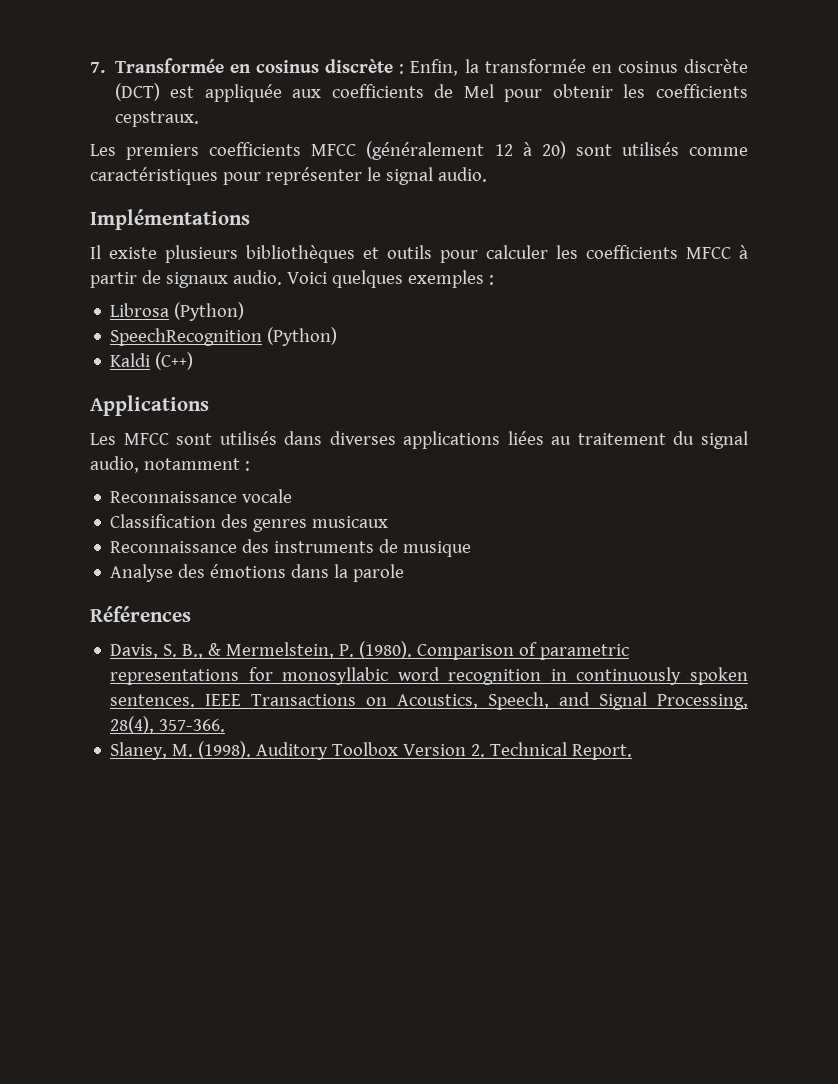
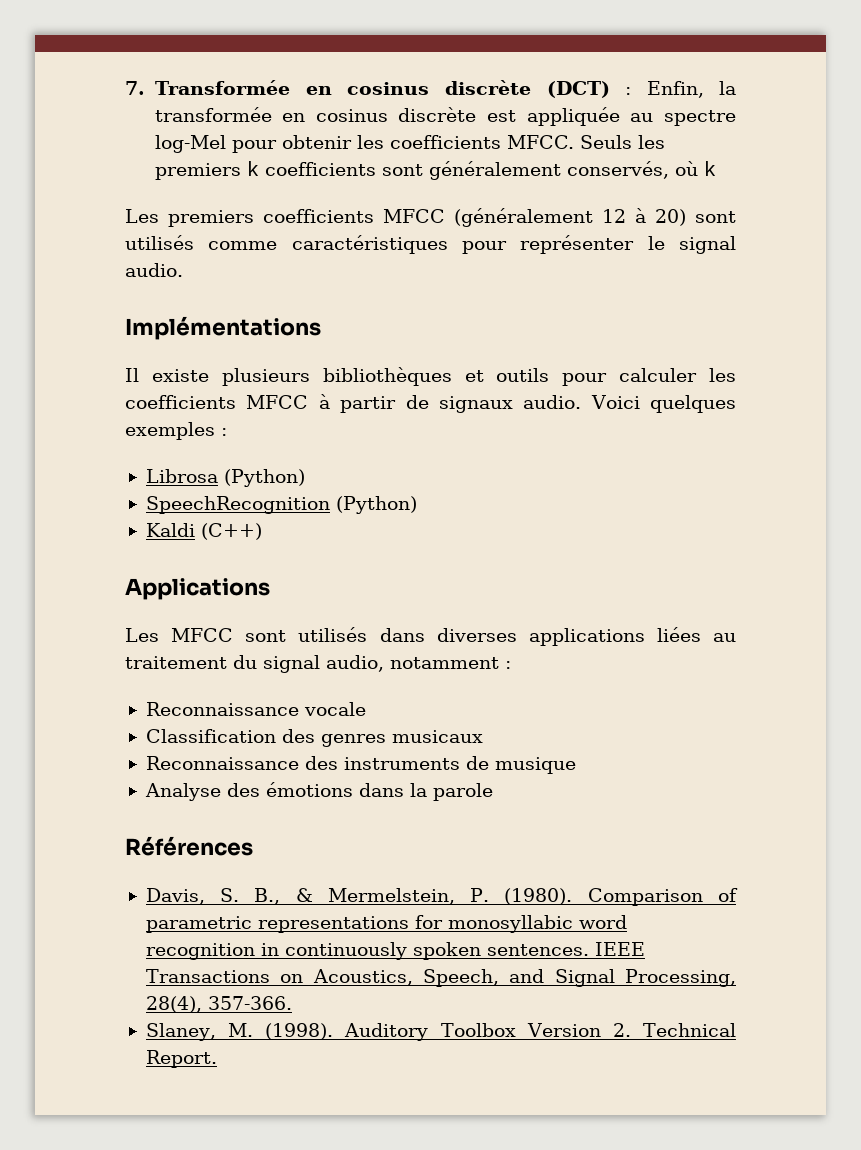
- 7. Transformée en cosinus discrète : Enfin, la transformée en cosinus discrète (DCT) est appliquée aux coefficients de Mel pour obtenir les coefficients cepstraux.
+ 7. Transformée en cosinus discrète (DCT) : Enfin, la transformée en cosinus discrète est appliquée au spectre log-Mel pour obtenir les coefficients MFCC. Seuls les premiers k coefficients sont généralement conservés, où k

